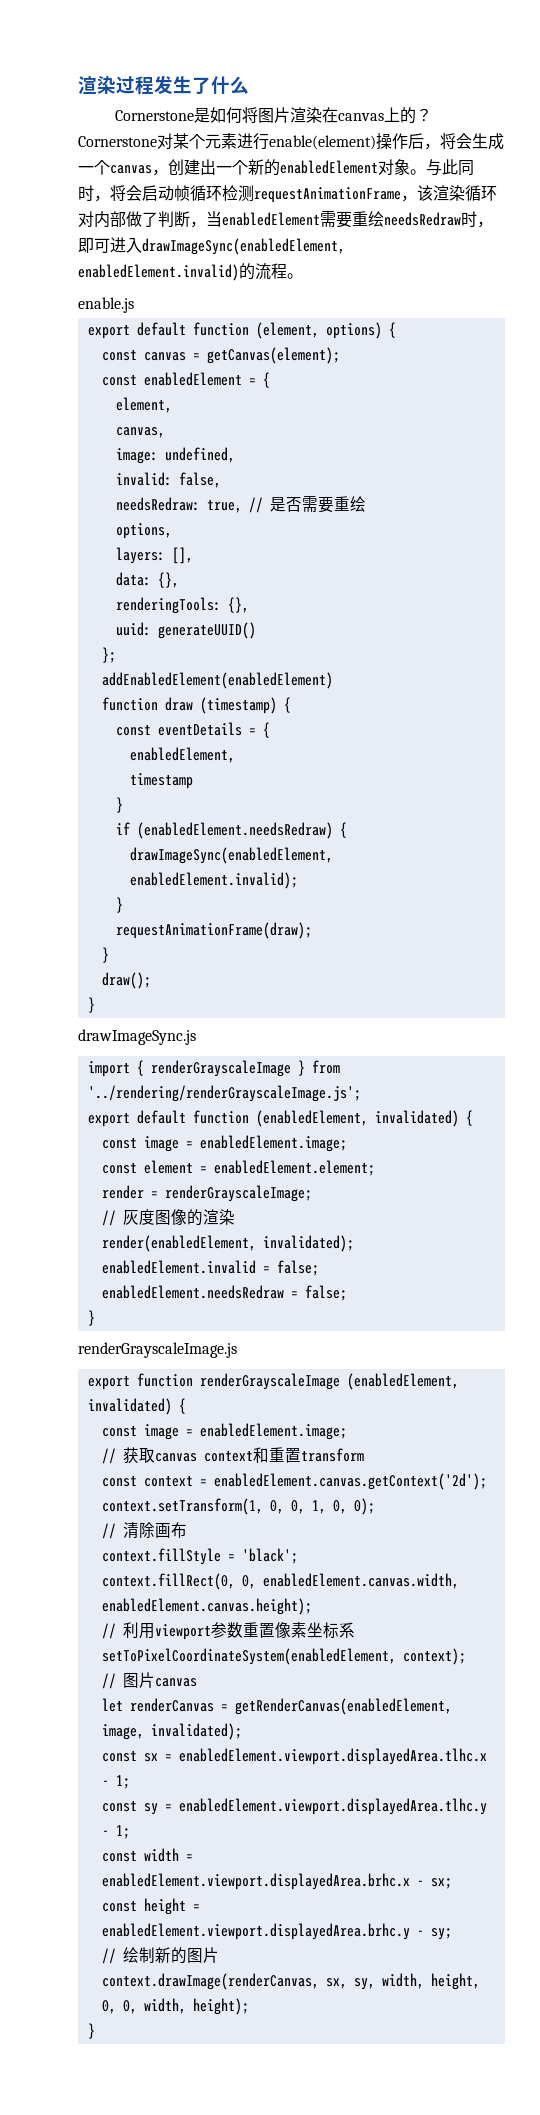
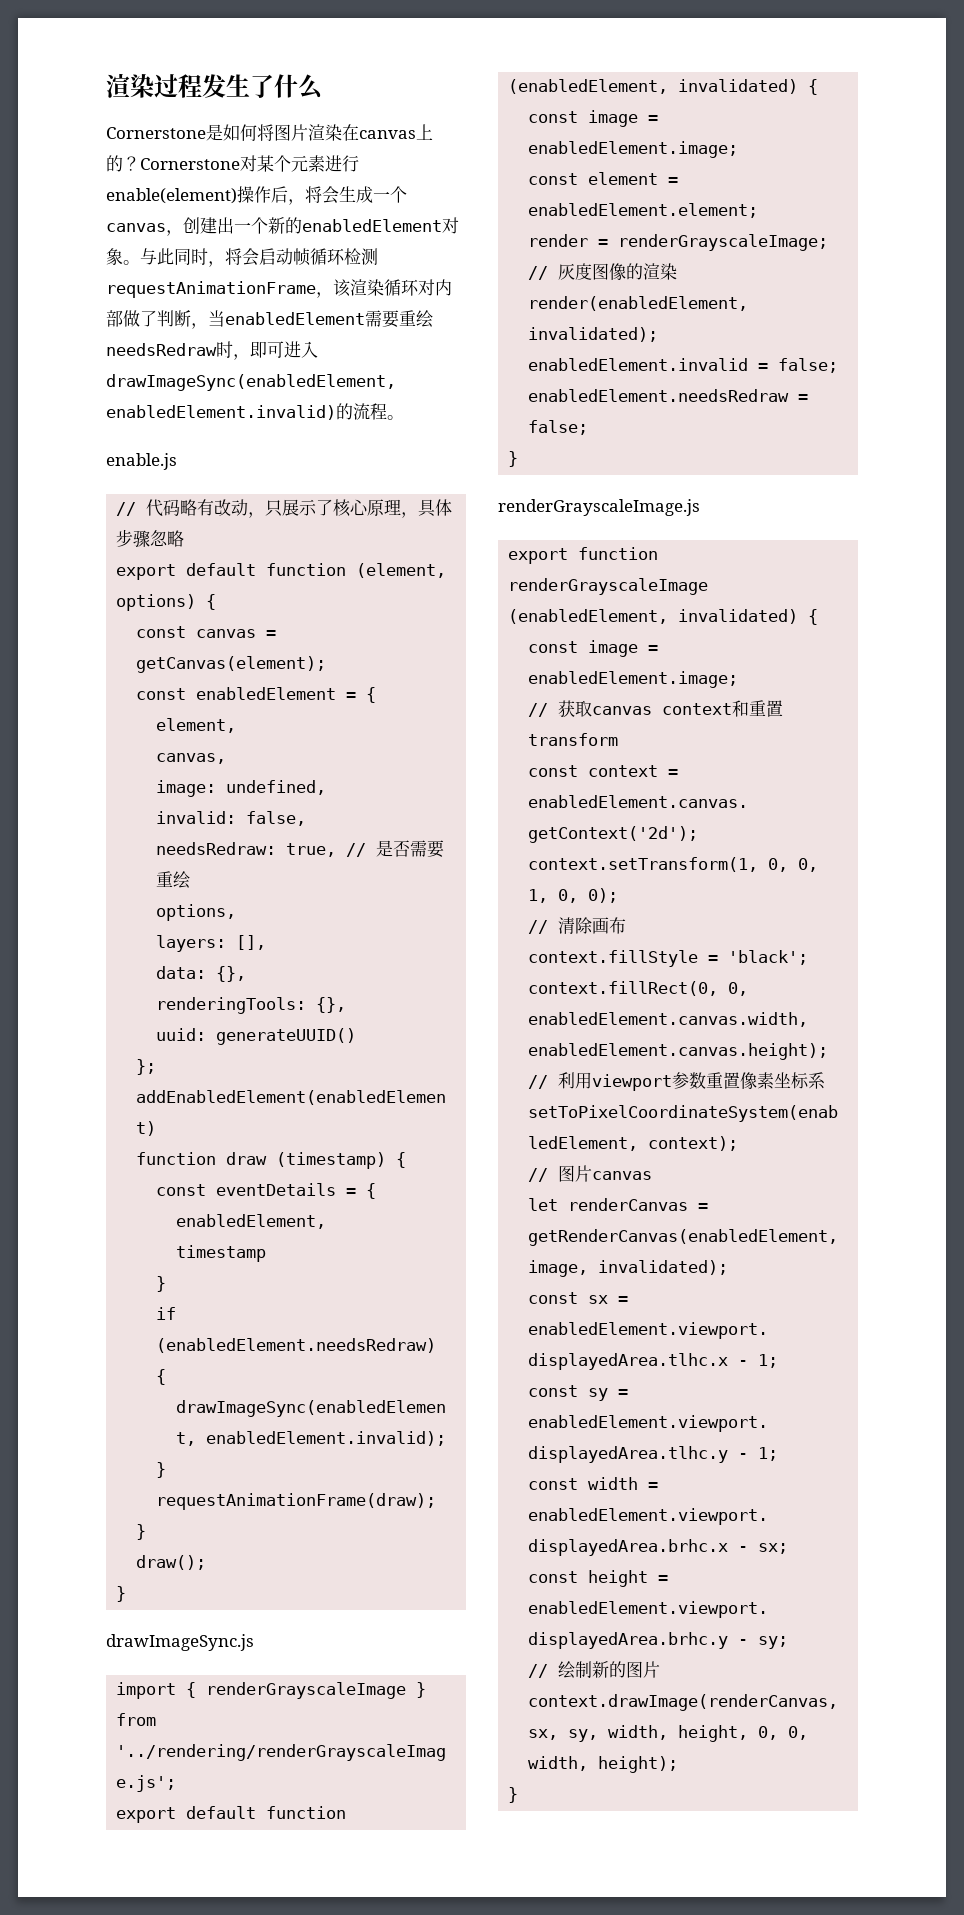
+ // 代码略有改动，只展示了核心原理，具体步骤忽略

